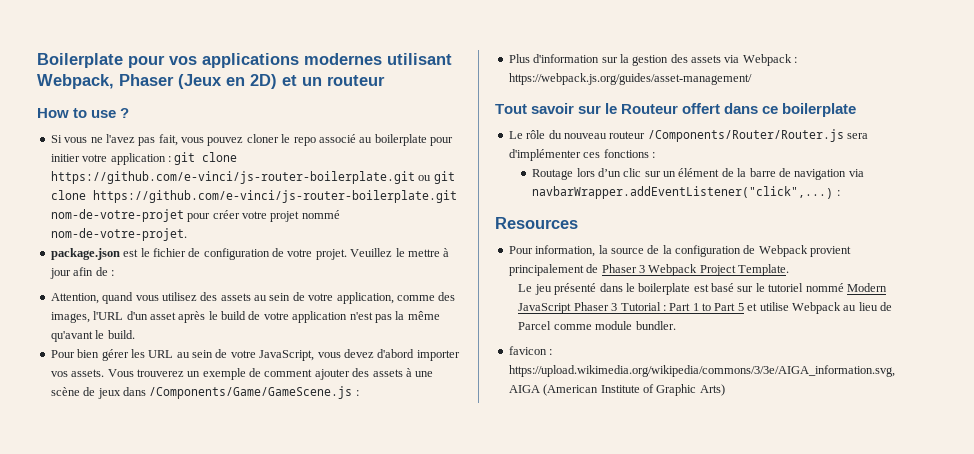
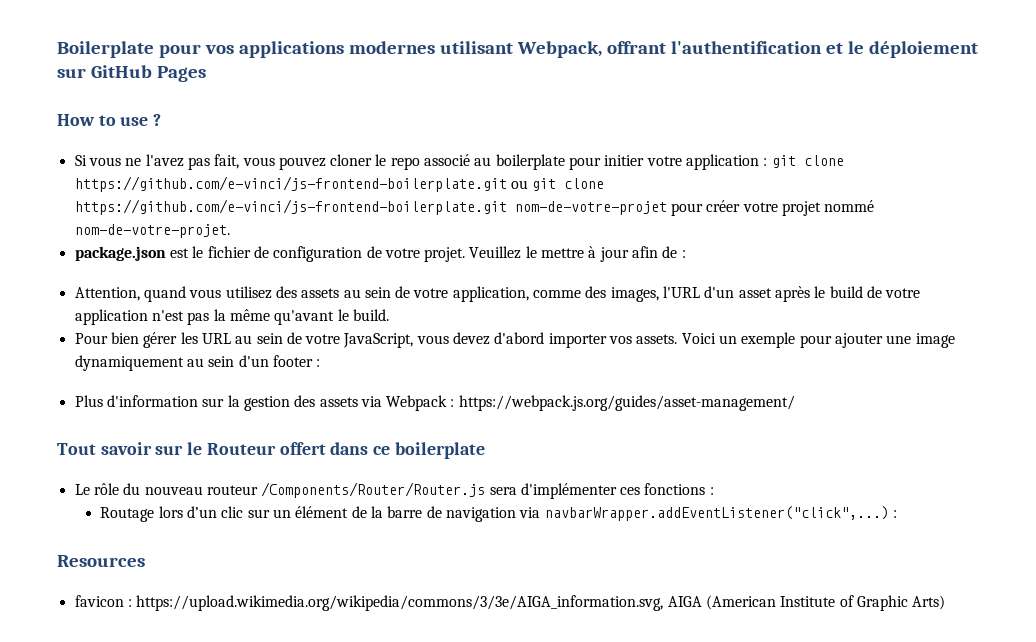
- Boilerplate pour vos applications modernes utilisant Webpack, Phaser (Jeux en 2D) et un routeur
+ Boilerplate pour vos applications modernes utilisant Webpack, offrant l'authentification et le déploiement sur GitHub Pages
- Si vous ne l'avez pas fait, vous pouvez cloner le repo associé au boilerplate pour initier votre application : git clone https://github.com/e-vinci/js-router-boilerplate.git ou git clone https://github.com/e-vinci/js-router-boilerplate.git nom-de-votre-projet pour créer votre projet nommé nom-de-votre-projet.
+ Si vous ne l'avez pas fait, vous pouvez cloner le repo associé au boilerplate pour initier votre application : git clone https://github.com/e-vinci/js-frontend-boilerplate.git ou git clone https://github.com/e-vinci/js-frontend-boilerplate.git nom-de-votre-projet pour créer votre projet nommé nom-de-votre-projet.
- Vous trouverez un exemple de comment ajouter des assets à une scène de jeux dans /Components/Game/GameScene.js :
+ Voici un exemple pour ajouter une image dynamiquement au sein d'un footer :
- Pour information, la source de la configuration de Webpack provient principalement de Phaser 3 Webpack Project Template.
- Le jeu présenté dans le boilerplate est basé sur le tutoriel nommé Modern JavaScript Phaser 3 Tutorial : Part 1 to Part 5 et utilise Webpack au lieu de Parcel comme module bundler.

